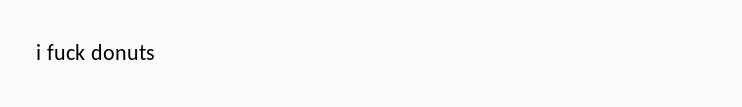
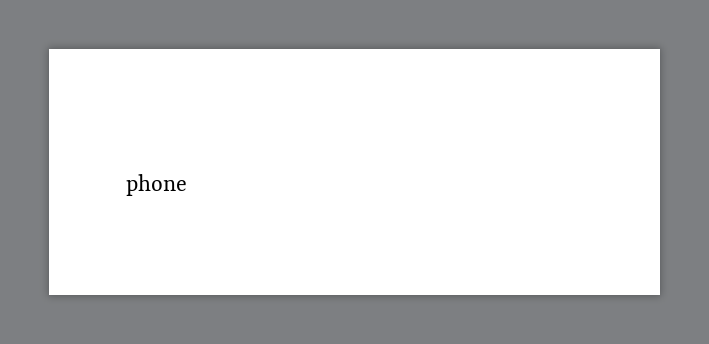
- i fuck donuts
+ phone

